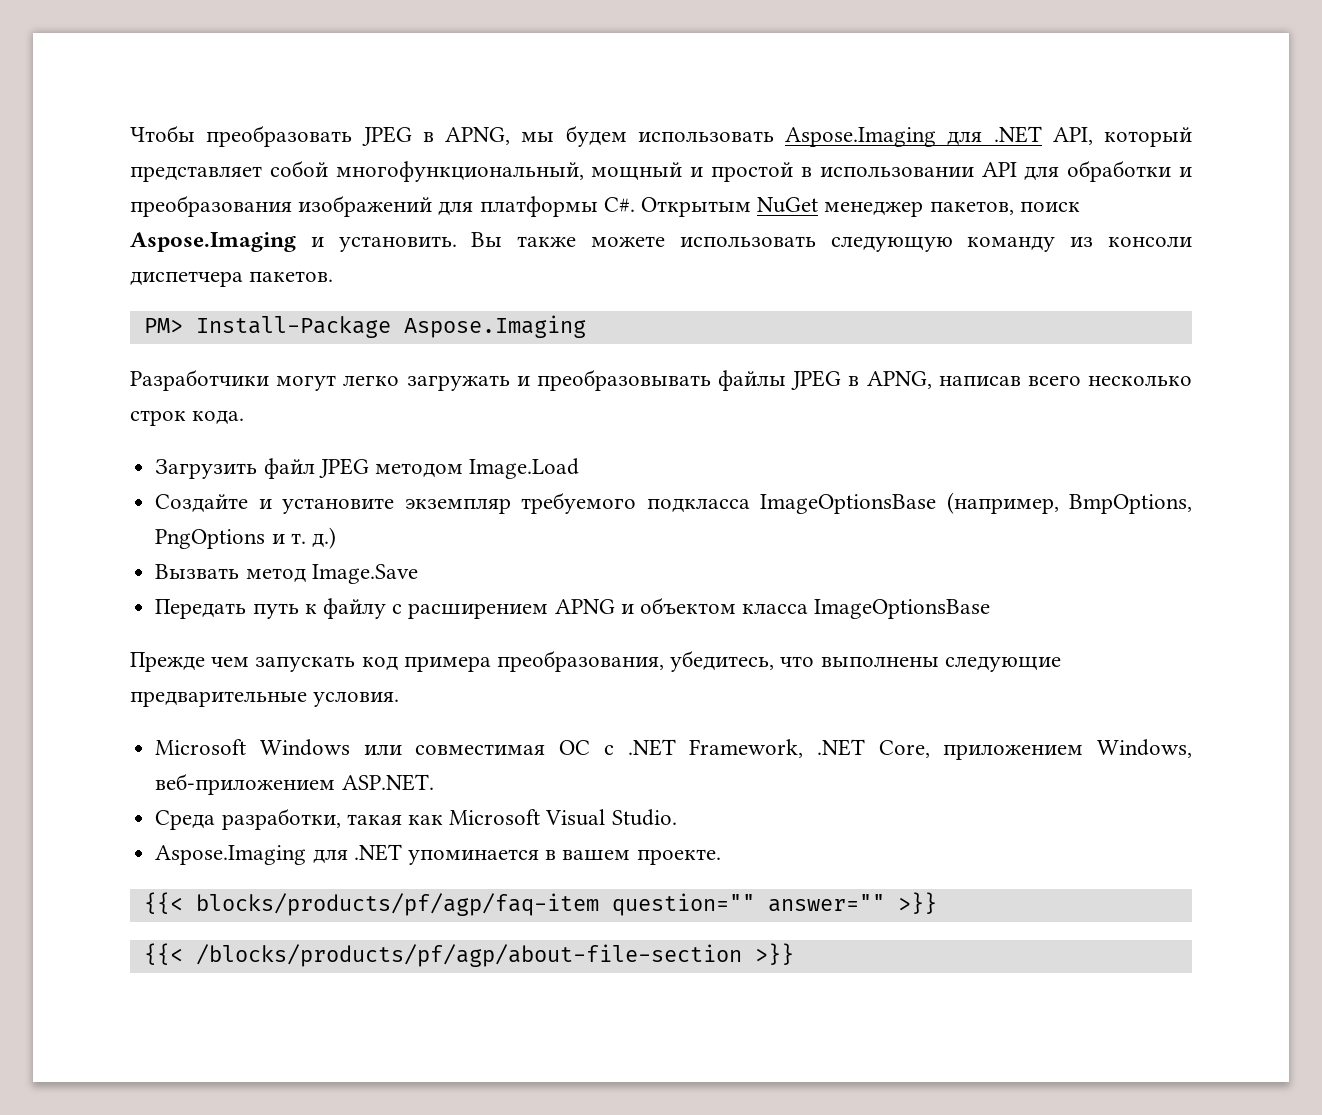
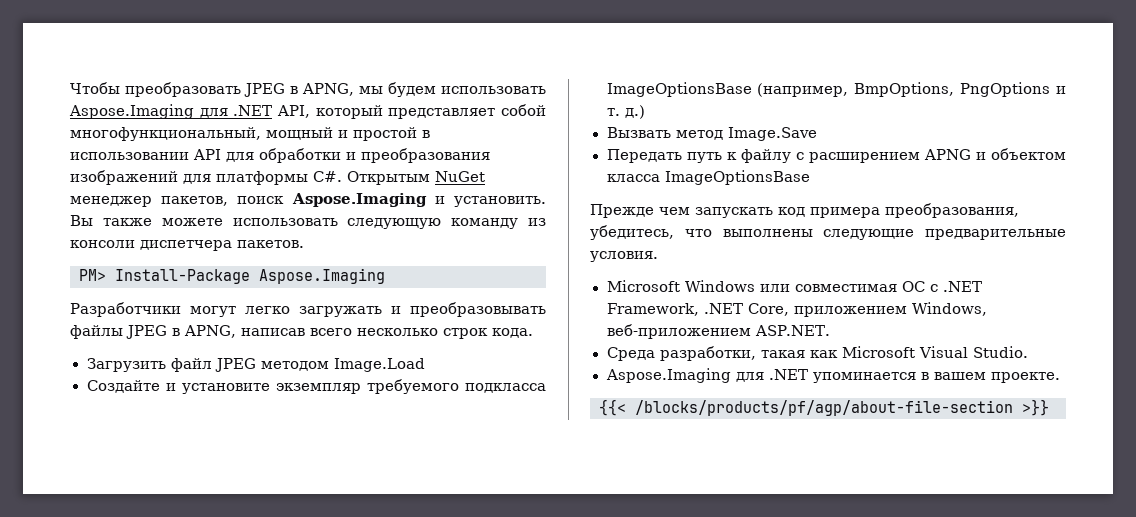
- {{< blocks/products/pf/agp/faq-item question="" answer="" >}}

